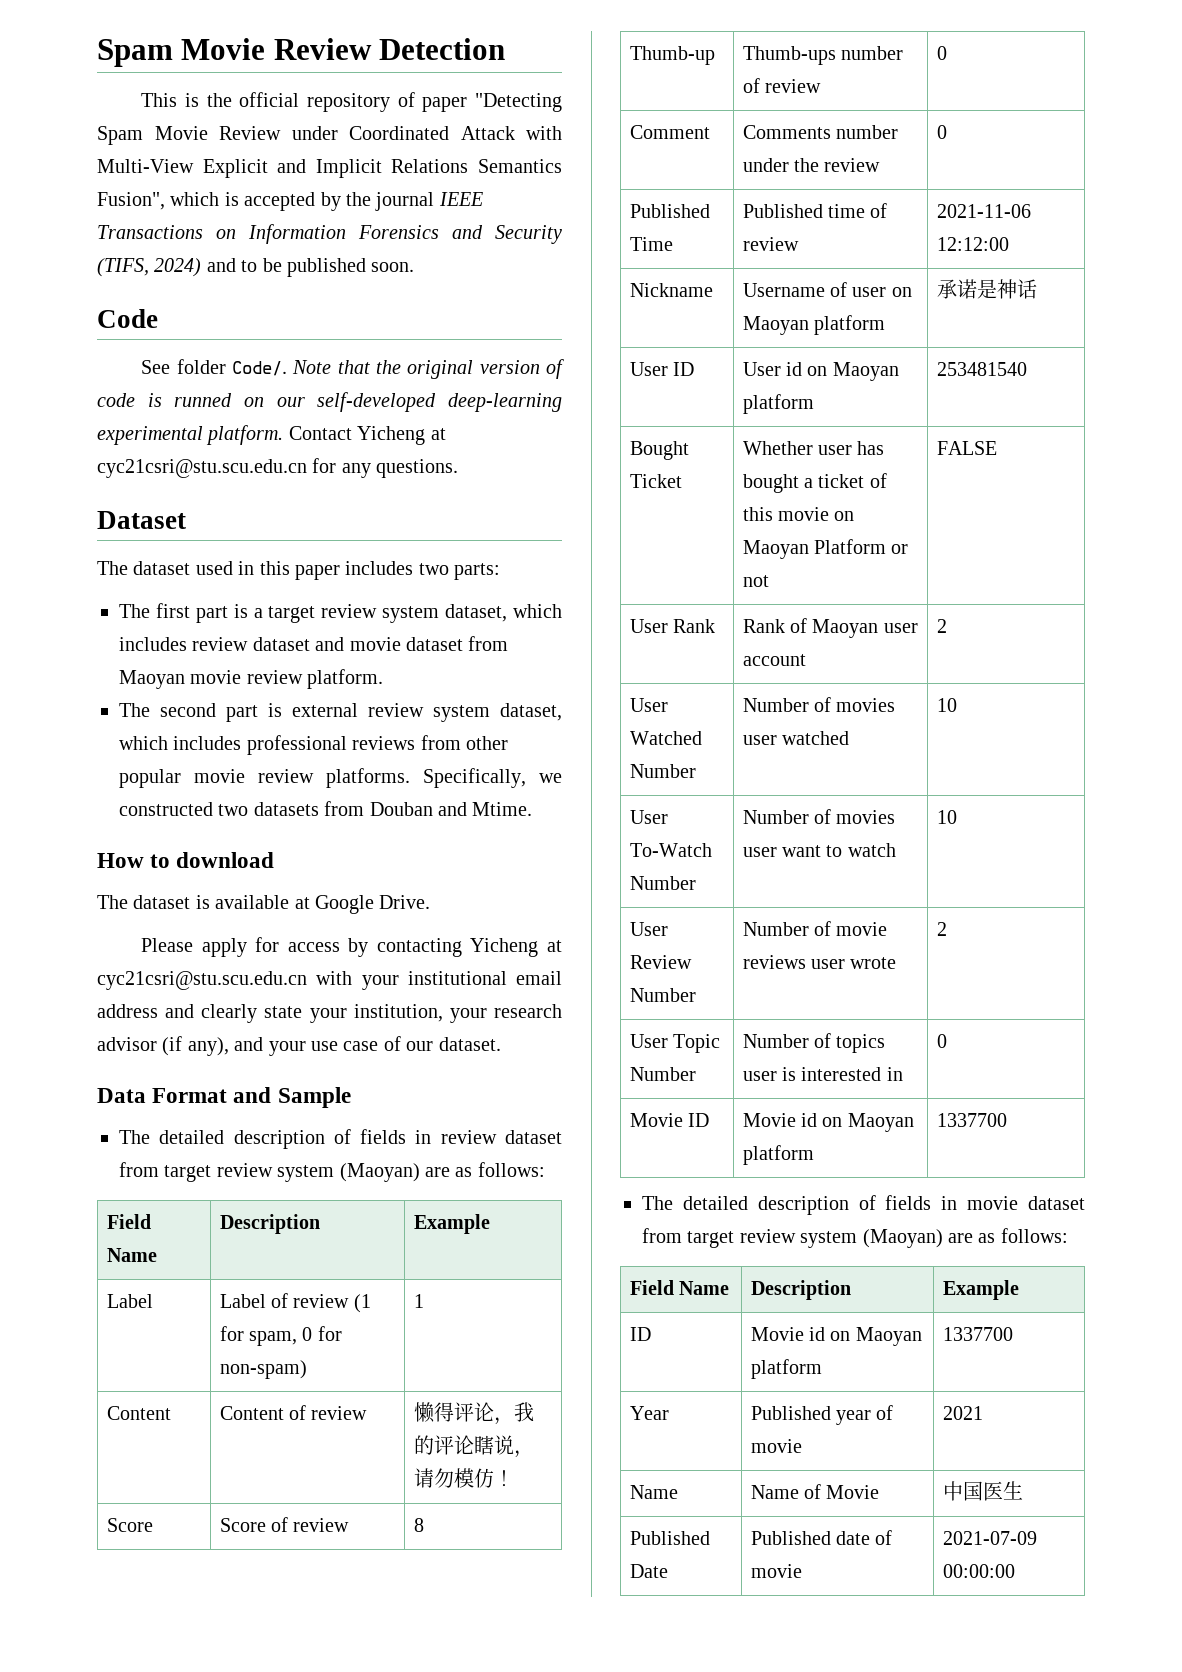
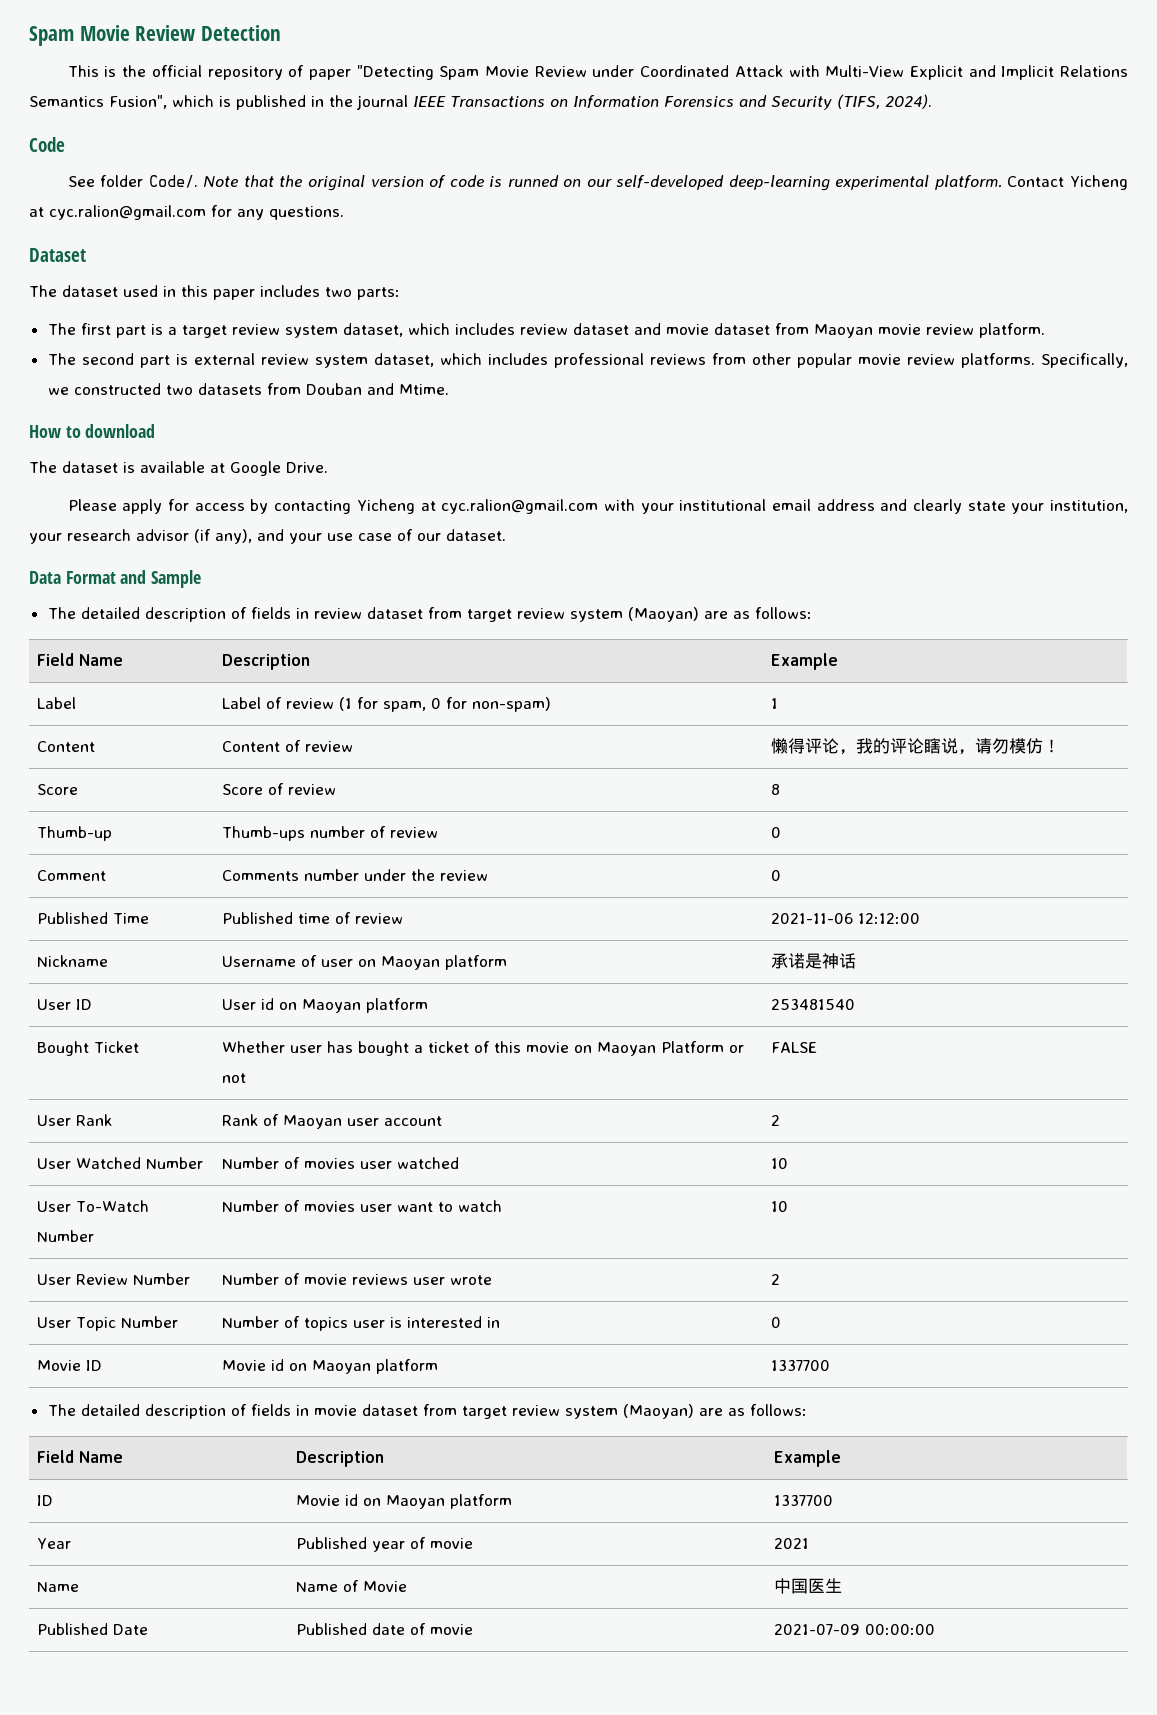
- This is the official repository of paper "Detecting Spam Movie Review under Coordinated Attack with Multi-View Explicit and Implicit Relations Semantics Fusion", which is accepted by the journal IEEE Transactions on Information Forensics and Security (TIFS, 2024) and to be published soon.
+ This is the official repository of paper "Detecting Spam Movie Review under Coordinated Attack with Multi-View Explicit and Implicit Relations Semantics Fusion", which is published in the journal IEEE Transactions on Information Forensics and Security (TIFS, 2024).
- Contact Yicheng at cyc21csri@stu.scu.edu.cn for any questions.
+ Contact Yicheng at cyc.ralion@gmail.com for any questions.
- Please apply for access by contacting Yicheng at cyc21csri@stu.scu.edu.cn with your institutional email address and clearly state your institution, your research advisor (if any), and your use case of our dataset.
+ Please apply for access by contacting Yicheng at cyc.ralion@gmail.com with your institutional email address and clearly state your institution, your research advisor (if any), and your use case of our dataset.

